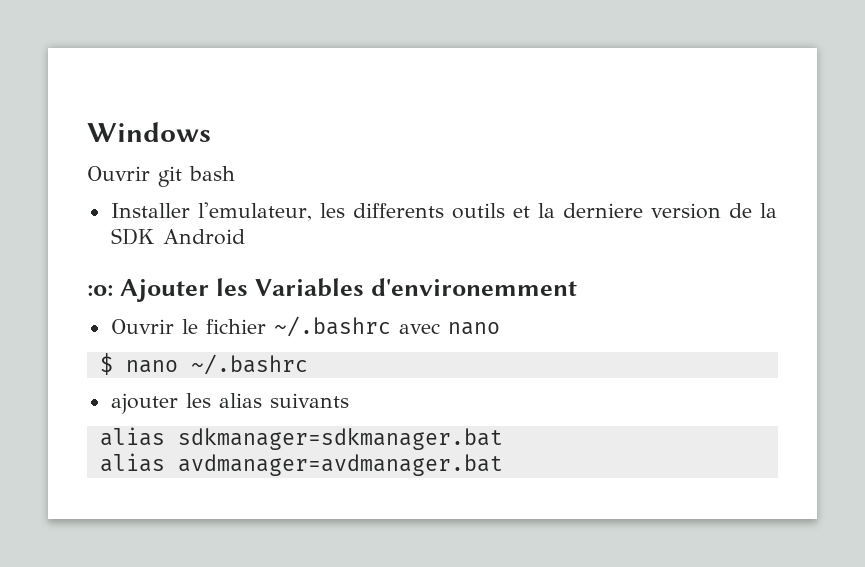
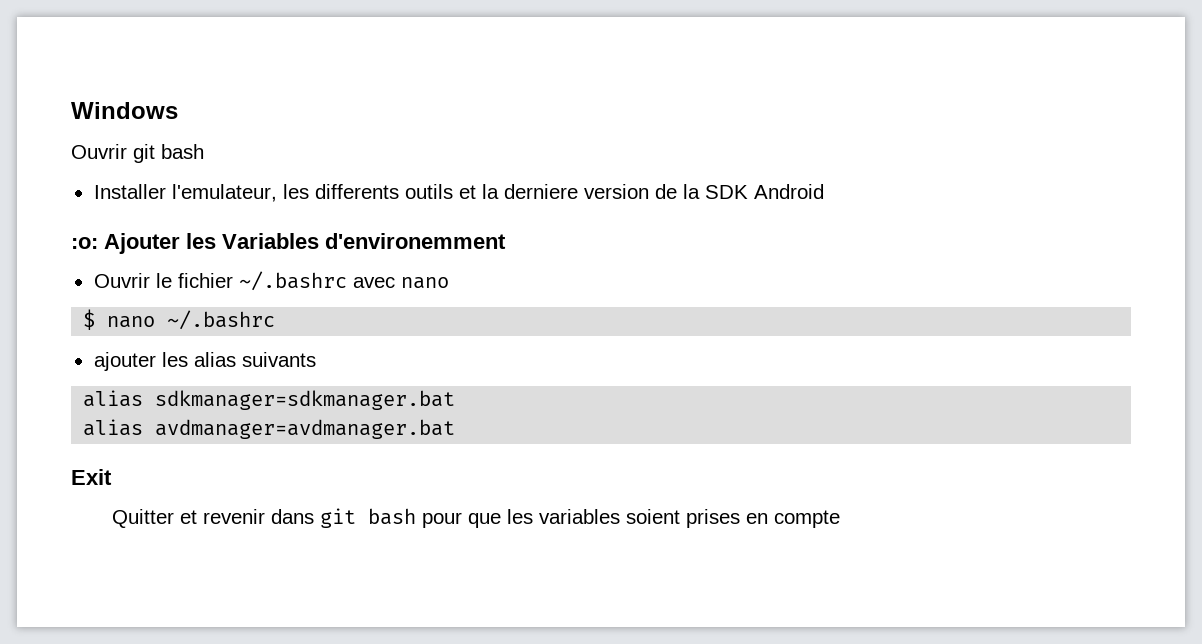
+ Exit
+ Quitter et revenir dans git bash pour que les variables soient prises en compte

